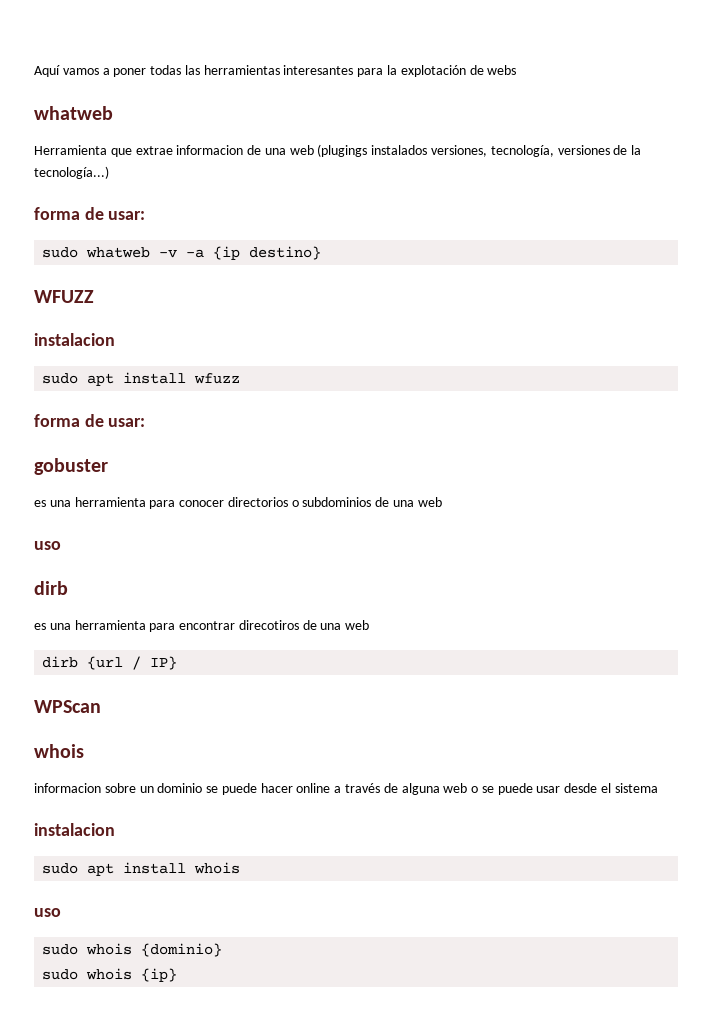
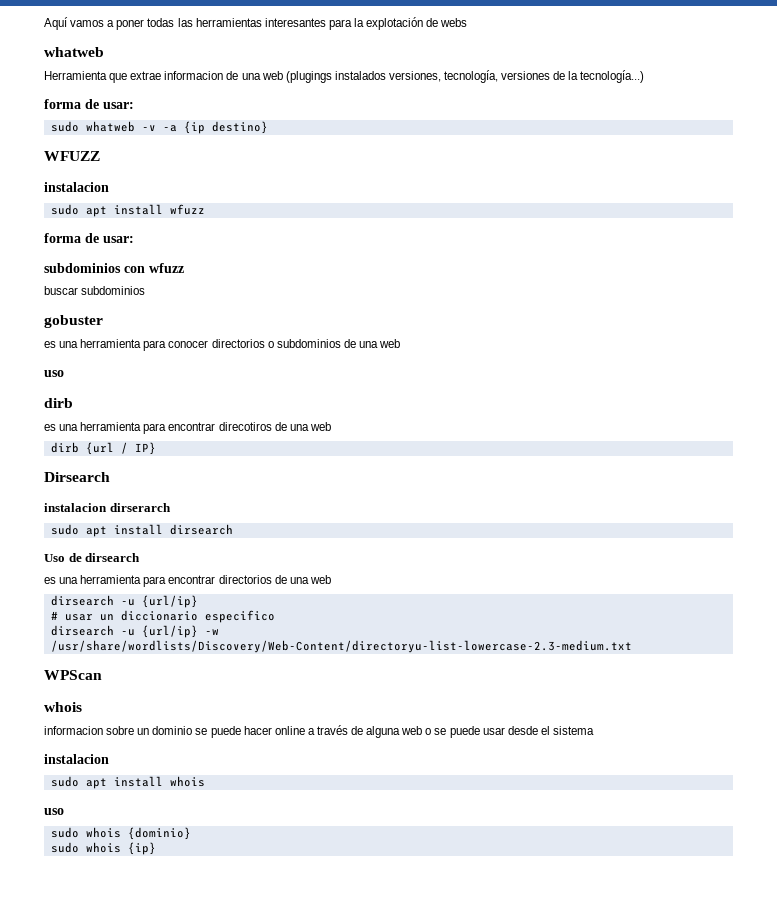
+ subdominios con wfuzz
+ buscar subdominios
+ Dirsearch
+ instalacion dirserarch
+ sudo apt install dirsearch
+ Uso de dirsearch
+ es una herramienta para encontrar directorios de una web
+ dirsearch -u {url/ip}
+ # usar un diccionario especifico
+ dirsearch -u {url/ip} -w /usr/share/wordlists/Discovery/Web-Content/directoryu-list-lowercase-2.3-medium.txt

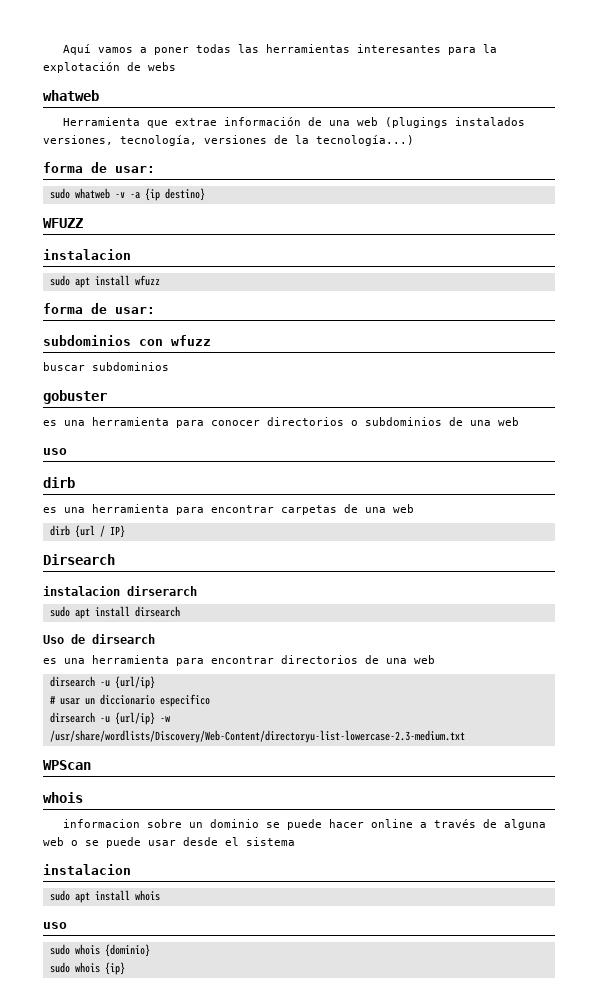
- Herramienta que extrae informacion de una web (plugings instalados versiones, tecnología, versiones de la tecnología...)
+ Herramienta que extrae información de una web (plugings instalados versiones, tecnología, versiones de la tecnología...)
- es una herramienta para encontrar direcotiros de una web
+ es una herramienta para encontrar carpetas de una web

